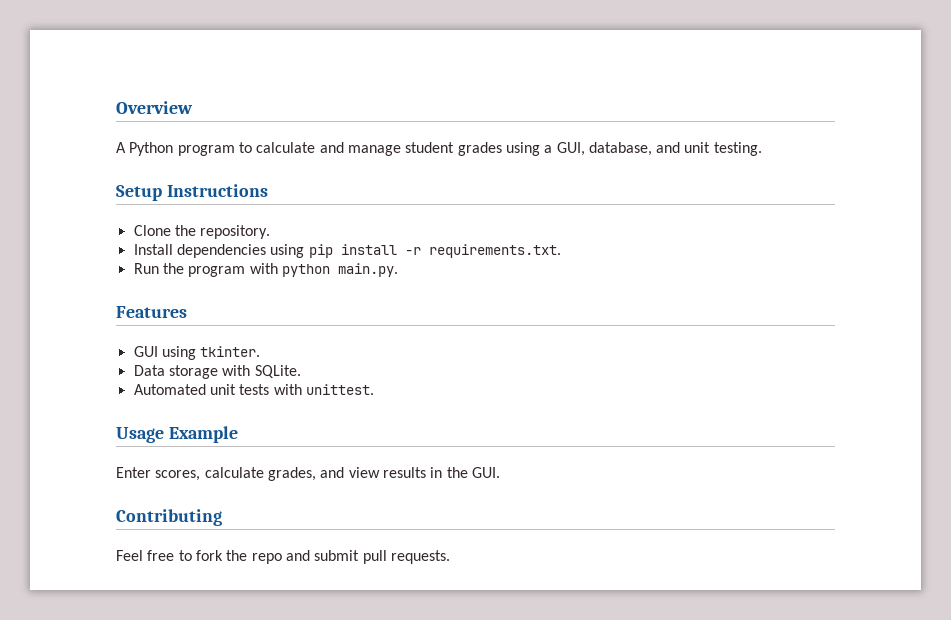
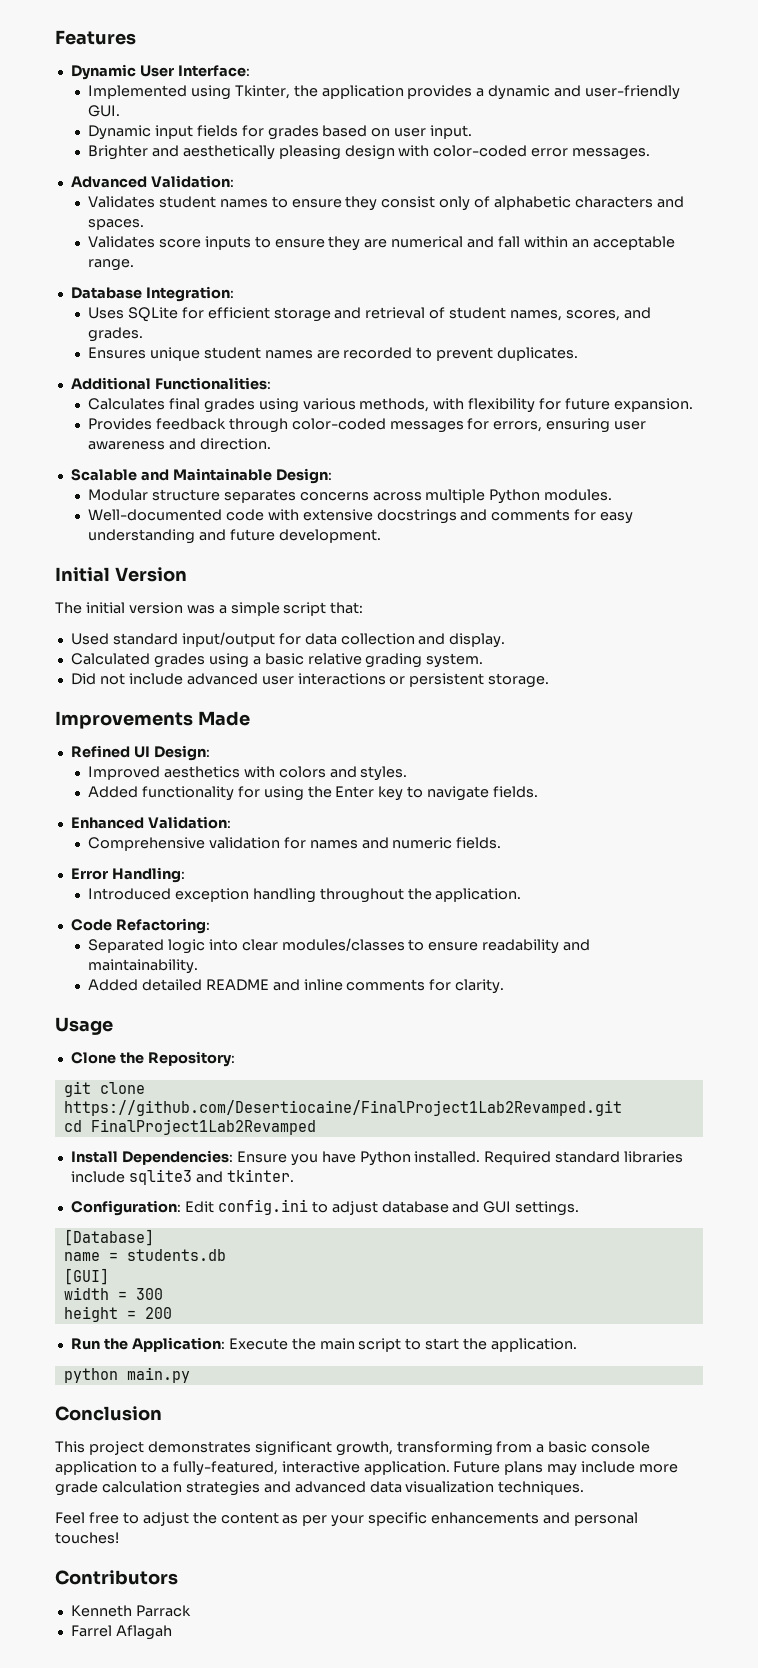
- Overview
- A Python program to calculate and manage student grades using a GUI, database, and unit testing.
- Setup Instructions
- Clone the repository.
- Install dependencies using pip install -r requirements.txt.
- Run the program with python main.py.
  Features
- GUI using tkinter.
- Data storage with SQLite.
- Automated unit tests with unittest.
- Usage Example
- Enter scores, calculate grades, and view results in the GUI.
- Contributing
- Feel free to fork the repo and submit pull requests.
+ Dynamic User Interface:
+ Implemented using Tkinter, the application provides a dynamic and user-friendly GUI.
+ Dynamic input fields for grades based on user input.
+ Brighter and aesthetically pleasing design with color-coded error messages.
+ Advanced Validation:
+ Validates student names to ensure they consist only of alphabetic characters and spaces.
+ Validates score inputs to ensure they are numerical and fall within an acceptable range.
+ Database Integration:
+ Uses SQLite for efficient storage and retrieval of student names, scores, and grades.
+ Ensures unique student names are recorded to prevent duplicates.
+ Additional Functionalities:
+ Calculates final grades using various methods, with flexibility for future expansion.
+ Provides feedback through color-coded messages for errors, ensuring user awareness and direction.
+ Scalable and Maintainable Design:
+ Modular structure separates concerns across multiple Python modules.
+ Well-documented code with extensive docstrings and comments for easy understanding and future development.
+ Initial Version
+ The initial version was a simple script that:
+ Used standard input/output for data collection and display.
+ Calculated grades using a basic relative grading system.
+ Did not include advanced user interactions or persistent storage.
+ Improvements Made
+ Refined UI Design:
+ Improved aesthetics with colors and styles.
+ Added functionality for using the Enter key to navigate fields.
+ Enhanced Validation:
+ Comprehensive validation for names and numeric fields.
+ Error Handling:
+ Introduced exception handling throughout the application.
+ Code Refactoring:
+ Separated logic into clear modules/classes to ensure readability and maintainability.
+ Added detailed README and inline comments for clarity.
+ Usage
+ Clone the Repository:
+ git clone https://github.com/Desertiocaine/FinalProject1Lab2Revamped.git
+ cd FinalProject1Lab2Revamped
+ Install Dependencies: Ensure you have Python installed. Required standard libraries include sqlite3 and tkinter.
+ Configuration: Edit config.ini to adjust database and GUI settings.
+ [Database]
+ name = students.db
+ [GUI]
+ width = 300
+ height = 200
+ Run the Application: Execute the main script to start the application.
+ python main.py
+ Conclusion
+ This project demonstrates significant growth, transforming from a basic console application to a fully-featured, interactive application. Future plans may include more grade calculation strategies and advanced data visualization techniques.
+ Feel free to adjust the content as per your specific enhancements and personal touches!
+ Contributors
+ Kenneth Parrack
+ Farrel Aflagah

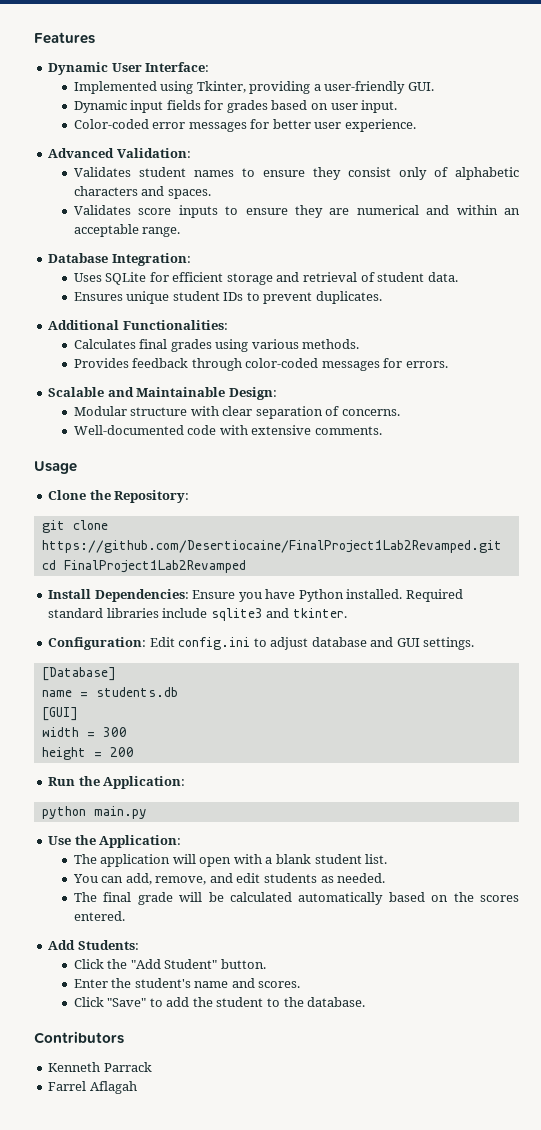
- Implemented using Tkinter, the application provides a dynamic and user-friendly GUI.
+ Implemented using Tkinter, providing a user-friendly GUI.
- Brighter and aesthetically pleasing design with color-coded error messages.
+ Color-coded error messages for better user experience.
- Validates score inputs to ensure they are numerical and fall within an acceptable range.
+ Validates score inputs to ensure they are numerical and within an acceptable range.
- Uses SQLite for efficient storage and retrieval of student names, scores, and grades.
+ Uses SQLite for efficient storage and retrieval of student data.
- Ensures unique student names are recorded to prevent duplicates.
+ Ensures unique student IDs to prevent duplicates.
- Calculates final grades using various methods, with flexibility for future expansion.
+ Calculates final grades using various methods.
- Provides feedback through color-coded messages for errors, ensuring user awareness and direction.
+ Provides feedback through color-coded messages for errors.
- Modular structure separates concerns across multiple Python modules.
- Well-documented code with extensive docstrings and comments for easy understanding and future development.
- Initial Version
- The initial version was a simple script that:
- Used standard input/output for data collection and display.
- Calculated grades using a basic relative grading system.
- Did not include advanced user interactions or persistent storage.
- Improvements Made
- Refined UI Design:
- Improved aesthetics with colors and styles.
- Added functionality for using the Enter key to navigate fields.
- Enhanced Validation:
- Comprehensive validation for names and numeric fields.
- Error Handling:
- Introduced exception handling throughout the application.
- Code Refactoring:
- Separated logic into clear modules/classes to ensure readability and maintainability.
- Added detailed README and inline comments for clarity.
+ Modular structure with clear separation of concerns.
+ Well-documented code with extensive comments.
- Run the Application: Execute the main script to start the application.
+ Run the Application:
  python main.py
- Conclusion
- This project demonstrates significant growth, transforming from a basic console application to a fully-featured, interactive application. Future plans may include more grade calculation strategies and advanced data visualization techniques.
- Feel free to adjust the content as per your specific enhancements and personal touches!
+ Use the Application:
+ The application will open with a blank student list.
+ You can add, remove, and edit students as needed.
+ The final grade will be calculated automatically based on the scores entered.
+ Add Students:
+ Click the "Add Student" button.
+ Enter the student's name and scores.
+ Click "Save" to add the student to the database.

